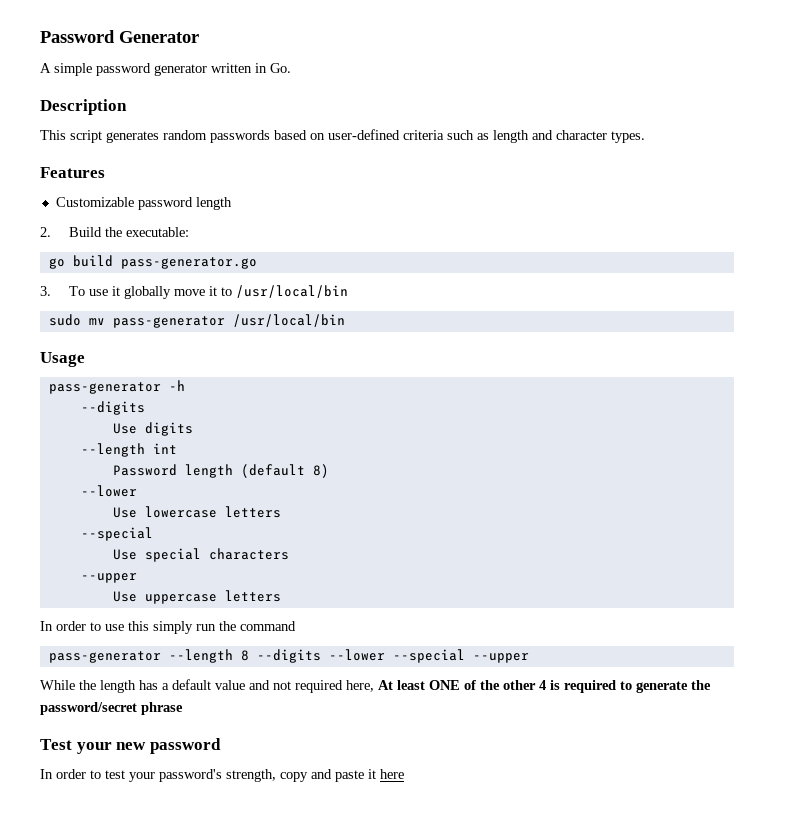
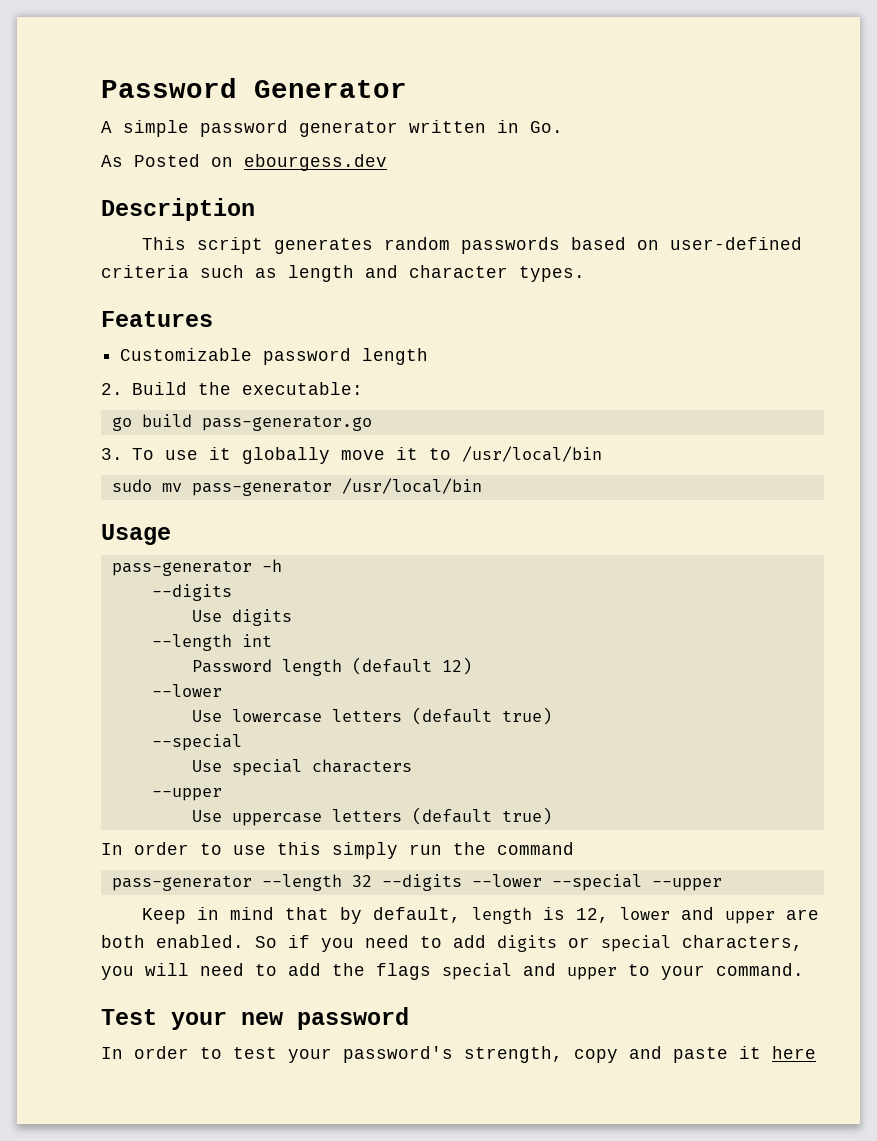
+ As Posted on ebourgess.dev
- Password length (default 8)
+ Password length (default 12)
- Use lowercase letters
+ Use lowercase letters (default true)
- Use uppercase letters
+ Use uppercase letters (default true)
- pass-generator --length 8 --digits --lower --special --upper
+ pass-generator --length 32 --digits --lower --special --upper
- While the length has a default value and not required here, At least ONE of the other 4 is required to generate the password/secret phrase
+ Keep in mind that by default, length is 12, lower and upper are both enabled. So if you need to add digits or special characters, you will need to add the flags special and upper to your command.

